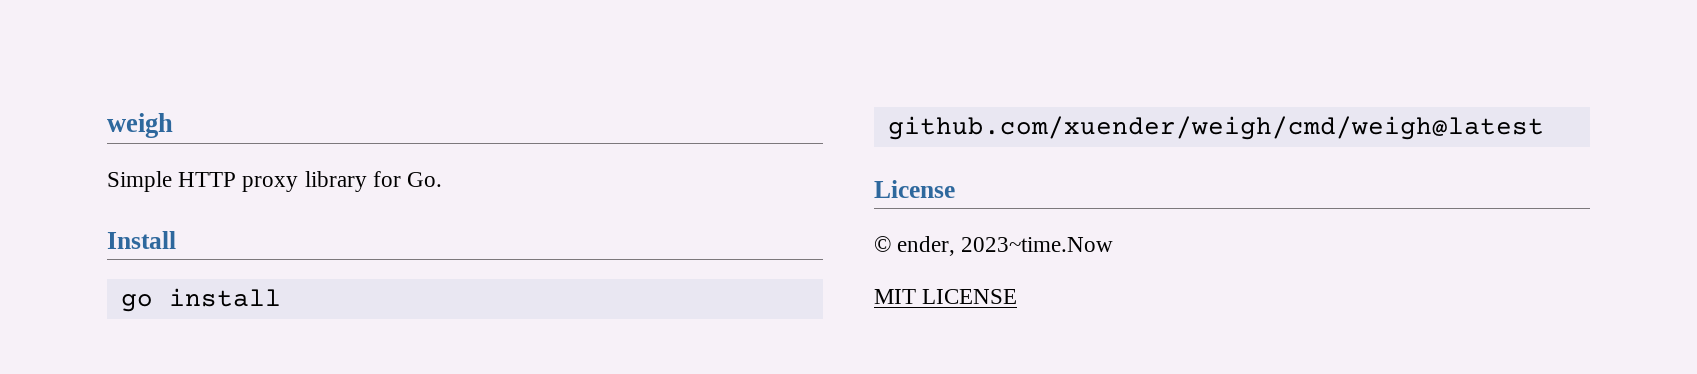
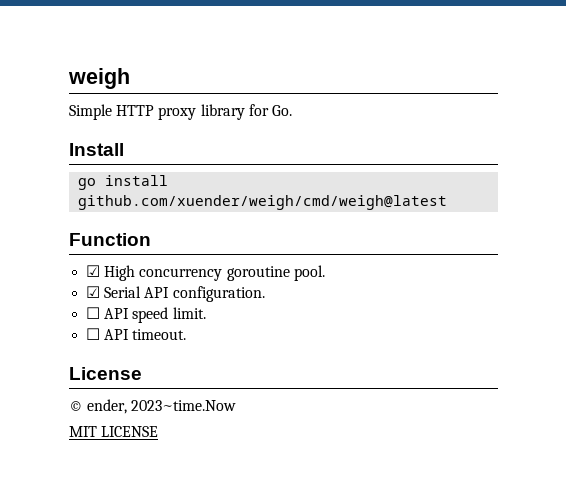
+ Function
+ ☑ High concurrency goroutine pool.
+ ☑ Serial API configuration.
+ ☐ API speed limit.
+ ☐ API timeout.

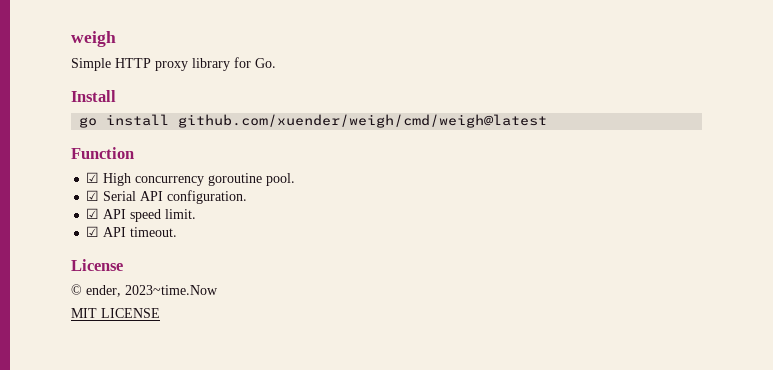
- ☐ API speed limit.
+ ☑ API speed limit.
- ☐ API timeout.
+ ☑ API timeout.

